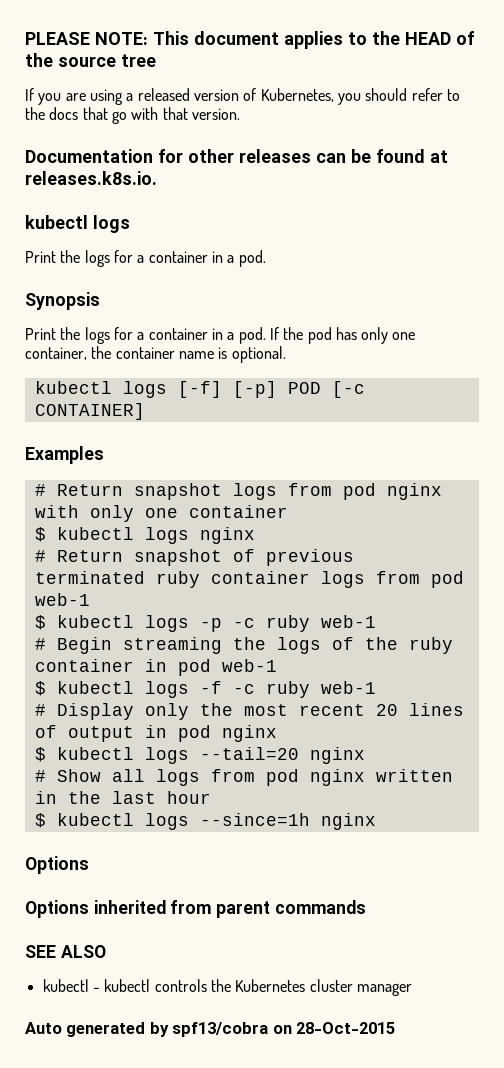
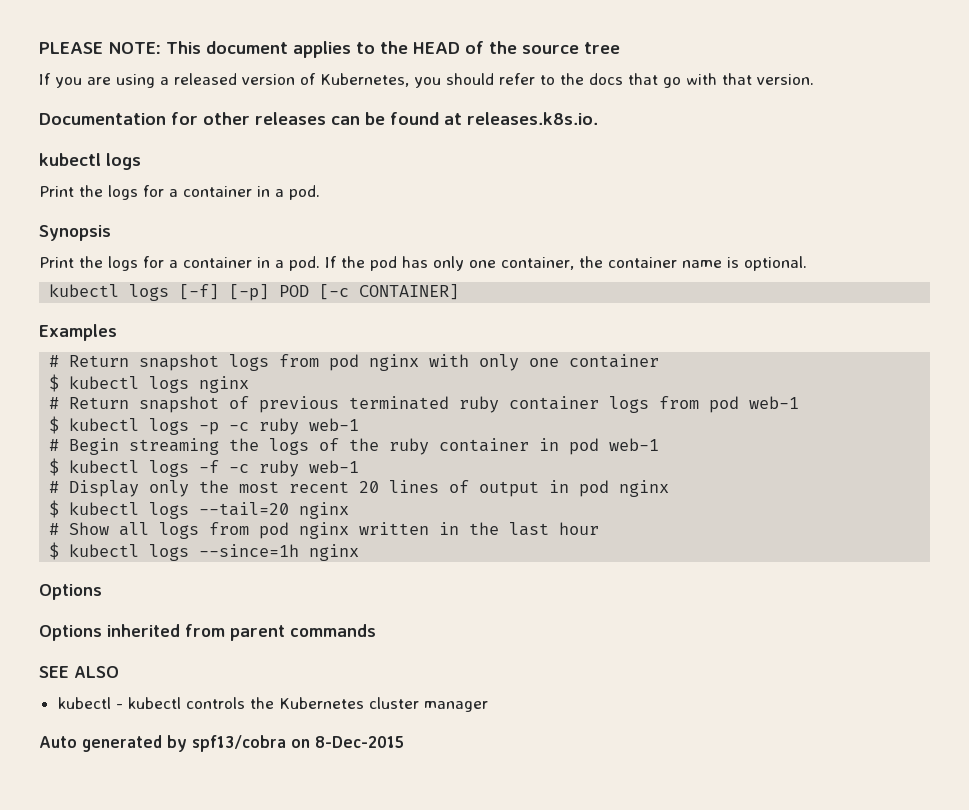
- Auto generated by spf13/cobra on 28-Oct-2015
+ Auto generated by spf13/cobra on 8-Dec-2015

